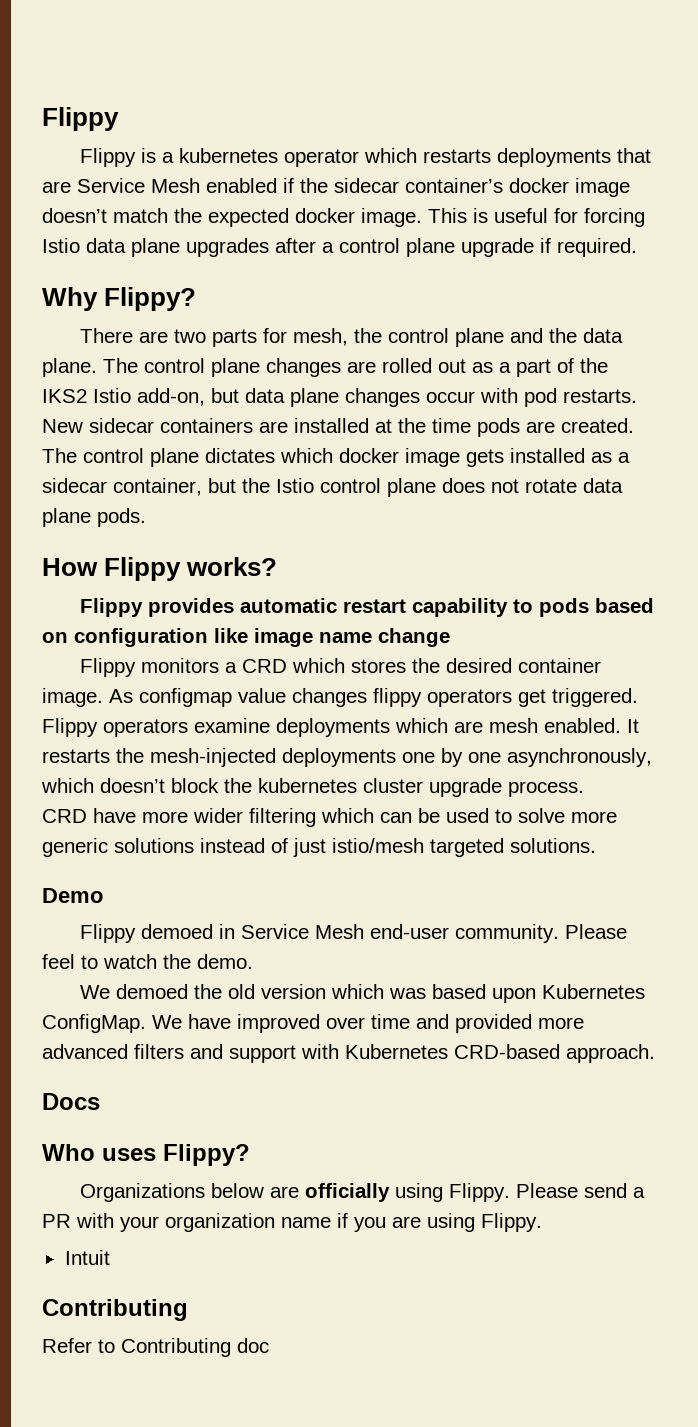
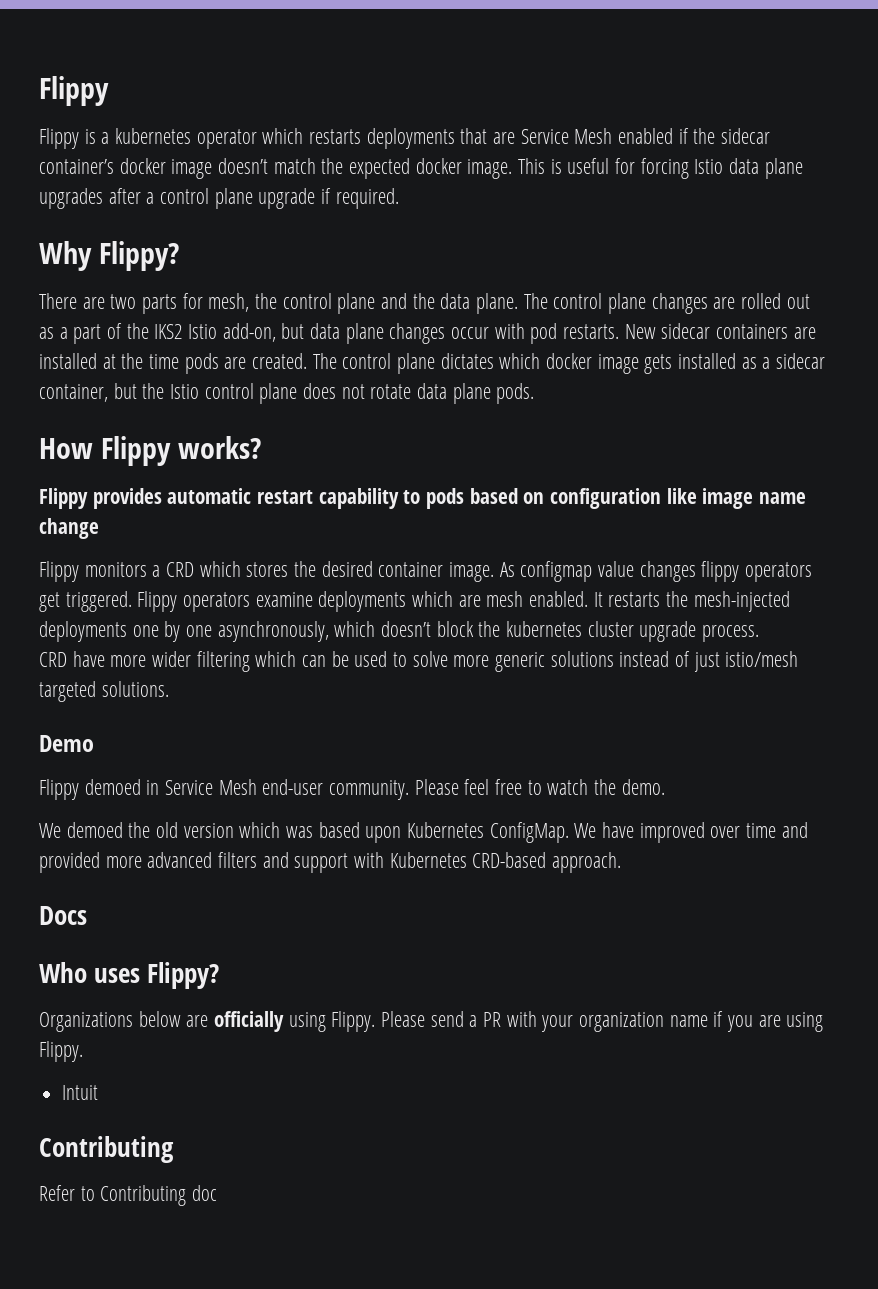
- Please feel to watch the demo.
+ Please feel free to watch the demo.

